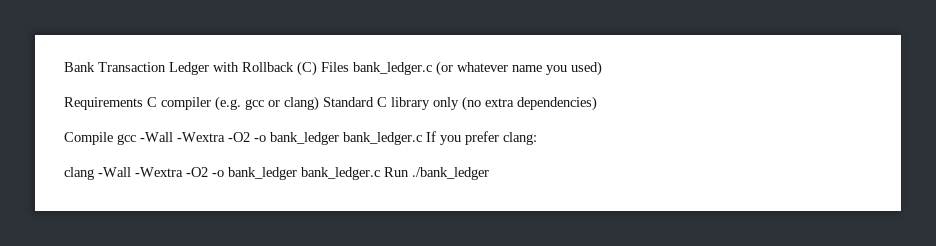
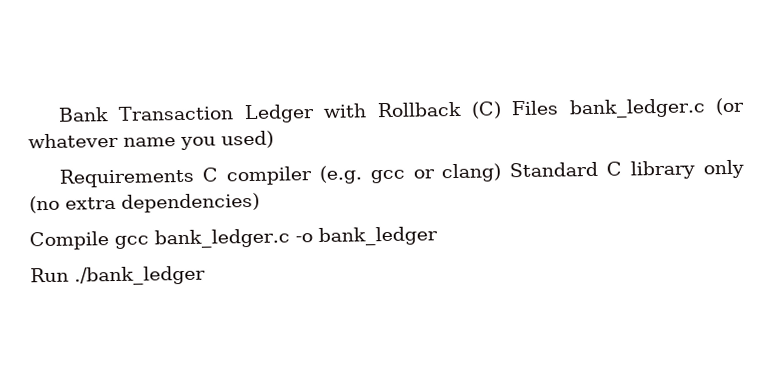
- Compile gcc -Wall -Wextra -O2 -o bank_ledger bank_ledger.c If you prefer clang:
- clang -Wall -Wextra -O2 -o bank_ledger bank_ledger.c Run ./bank_ledger
+ Compile gcc bank_ledger.c -o bank_ledger
+ Run ./bank_ledger

